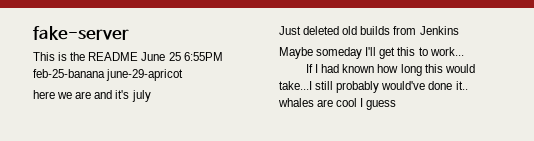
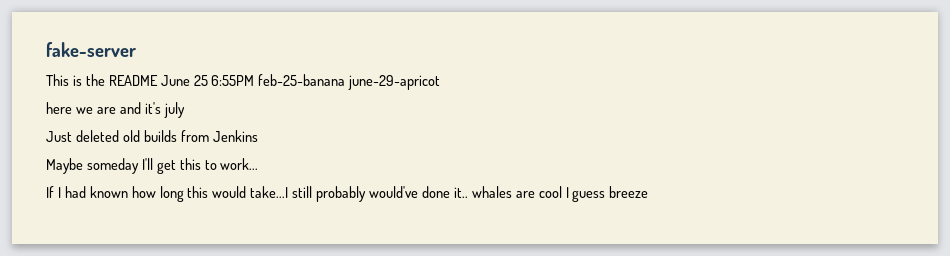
- If I had known how long this would take...I still probably would've done it.. whales are cool I guess
+ If I had known how long this would take...I still probably would've done it.. whales are cool I guess breeze

